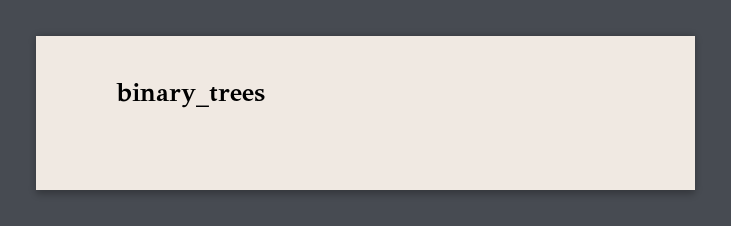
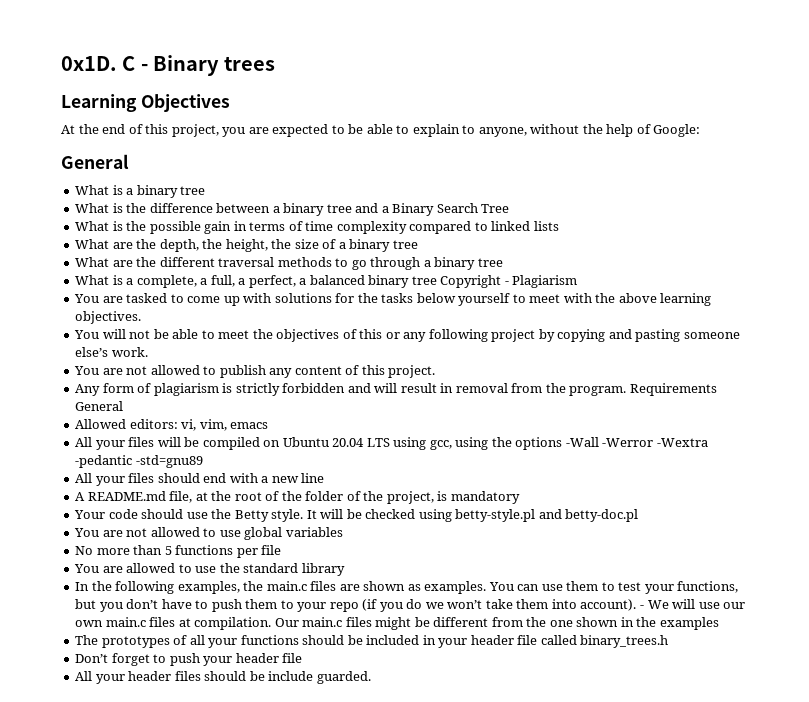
- binary_trees
+ 0x1D. C - Binary trees
+ Learning Objectives
+ At the end of this project, you are expected to be able to explain to anyone, without the help of Google:
+ General
+ What is a binary tree
+ What is the difference between a binary tree and a Binary Search Tree
+ What is the possible gain in terms of time complexity compared to linked lists
+ What are the depth, the height, the size of a binary tree
+ What are the different traversal methods to go through a binary tree
+ What is a complete, a full, a perfect, a balanced binary tree Copyright - Plagiarism
+ You are tasked to come up with solutions for the tasks below yourself to meet with the above learning objectives.
+ You will not be able to meet the objectives of this or any following project by copying and pasting someone else’s work.
+ You are not allowed to publish any content of this project.
+ Any form of plagiarism is strictly forbidden and will result in removal from the program. Requirements General
+ Allowed editors: vi, vim, emacs
+ All your files will be compiled on Ubuntu 20.04 LTS using gcc, using the options -Wall -Werror -Wextra -pedantic -std=gnu89
+ All your files should end with a new line
+ A README.md file, at the root of the folder of the project, is mandatory
+ Your code should use the Betty style. It will be checked using betty-style.pl and betty-doc.pl
+ You are not allowed to use global variables
+ No more than 5 functions per file
+ You are allowed to use the standard library
+ In the following examples, the main.c files are shown as examples. You can use them to test your functions, but you don’t have to push them to your repo (if you do we won’t take them into account). - We will use our own main.c files at compilation. Our main.c files might be different from the one shown in the examples
+ The prototypes of all your functions should be included in your header file called binary_trees.h
+ Don’t forget to push your header file
+ All your header files should be include guarded.

